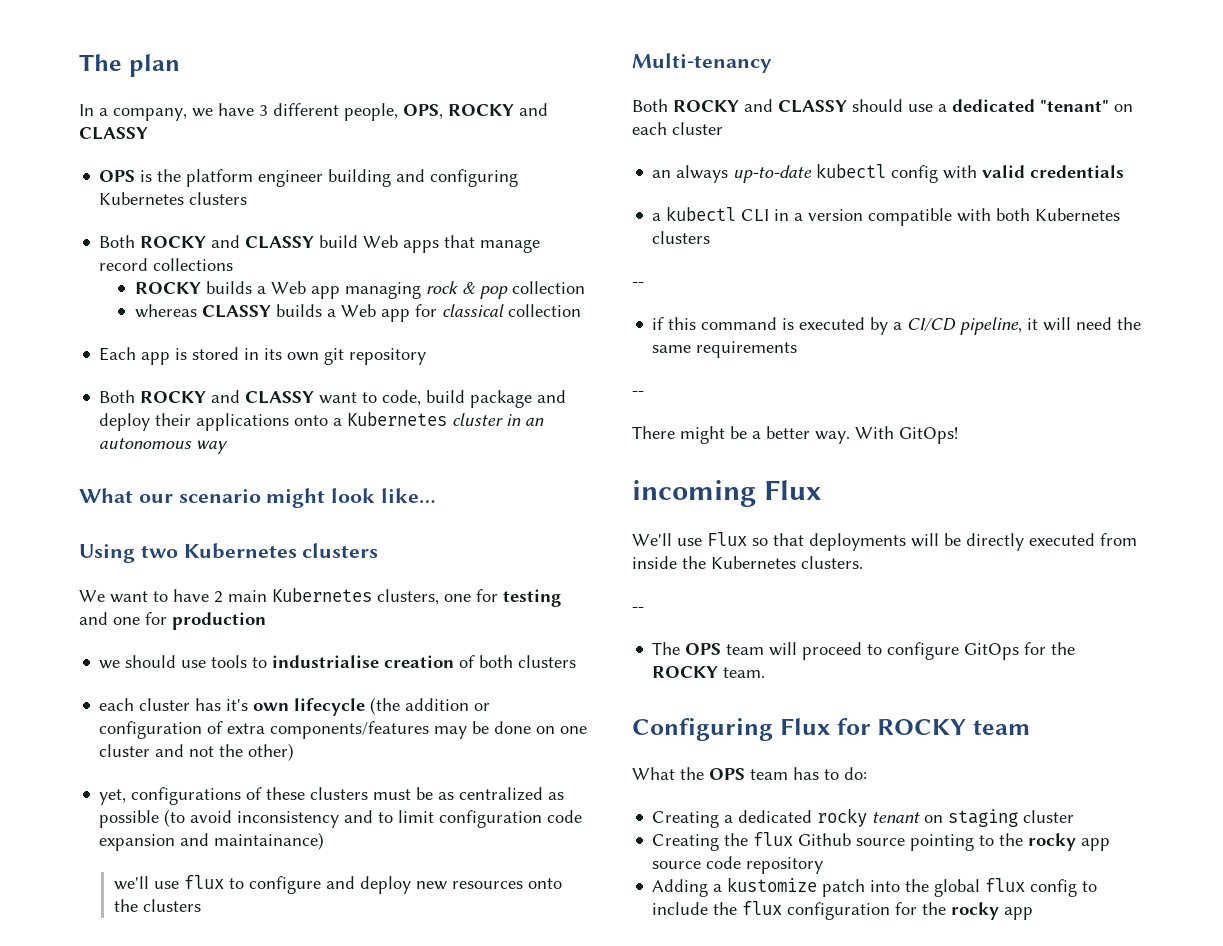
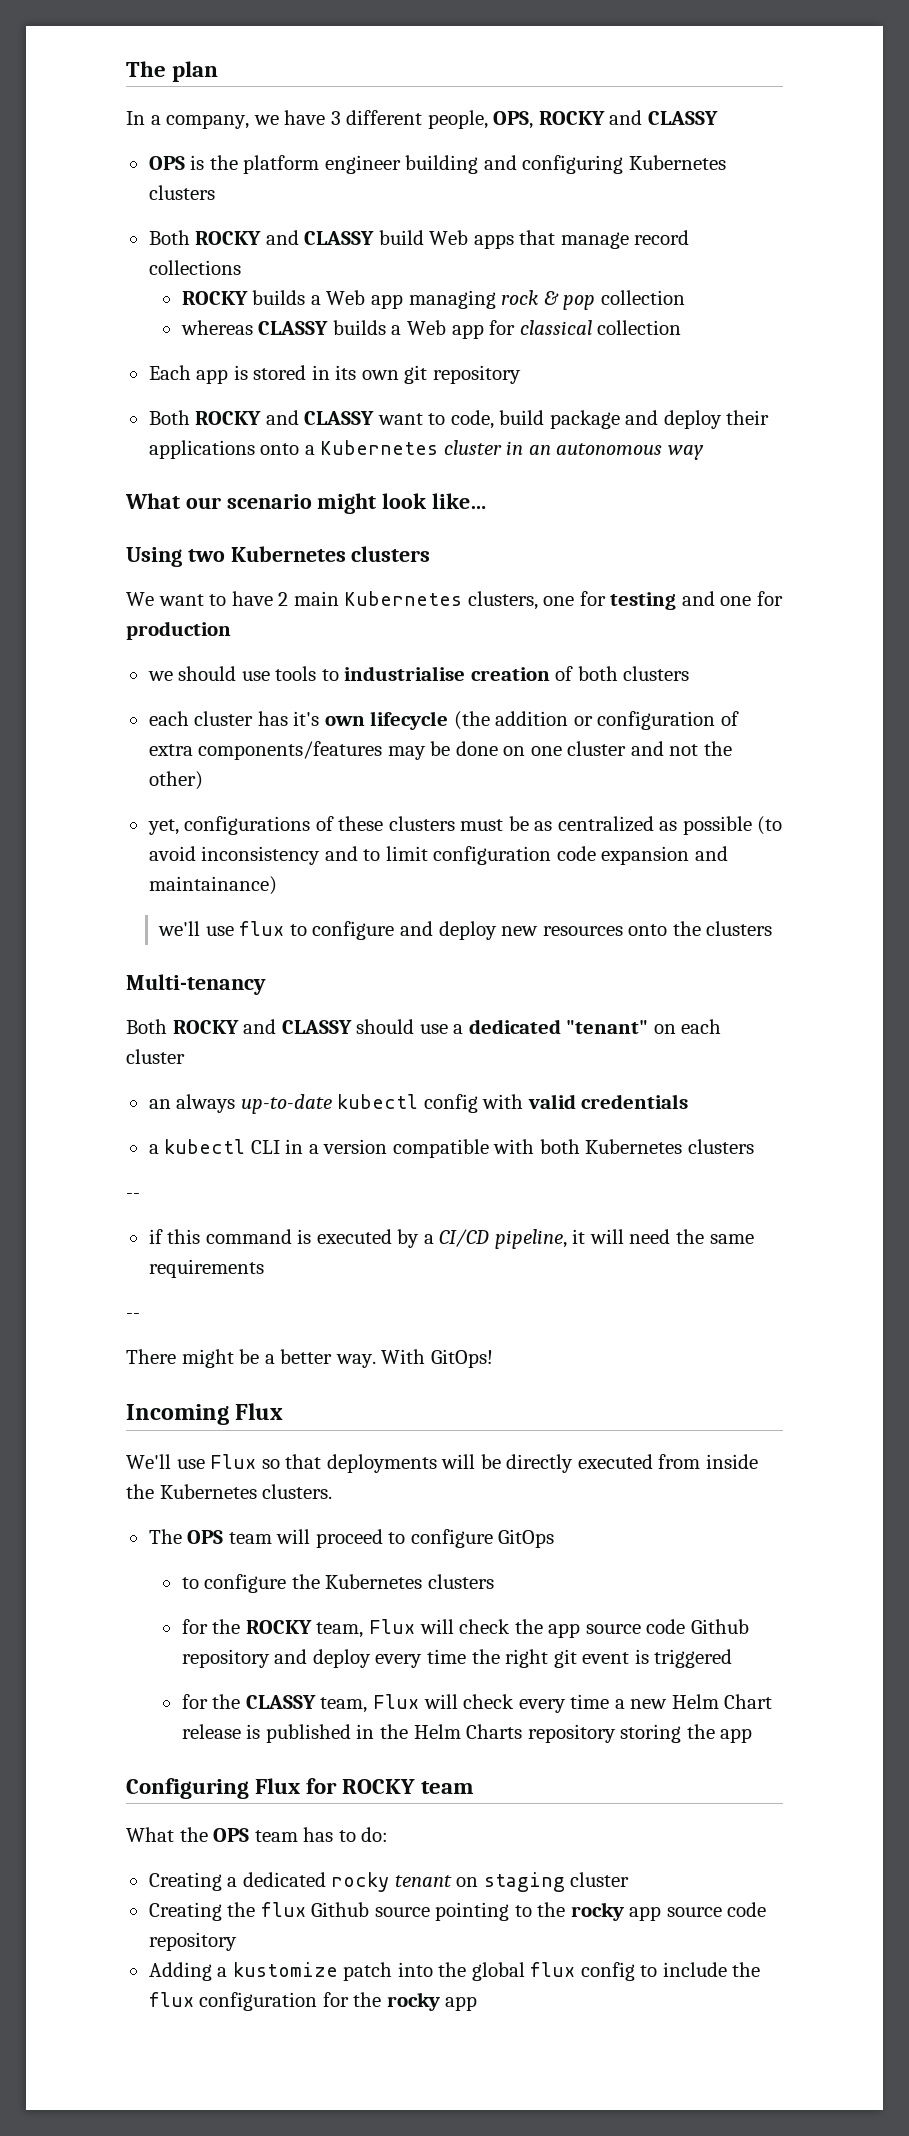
- incoming Flux
+ Incoming Flux
  We'll use Flux so that deployments will be directly executed from inside the Kubernetes clusters.
- --
- The OPS team will proceed to configure GitOps for the ROCKY team.
+ The OPS team will proceed to configure GitOps
+ to configure the Kubernetes clusters
+ for the ROCKY team, Flux will check the app source code Github repository and deploy every time the right git event is triggered
+ for the CLASSY team, Flux will check every time a new Helm Chart release is published in the Helm Charts repository storing the app

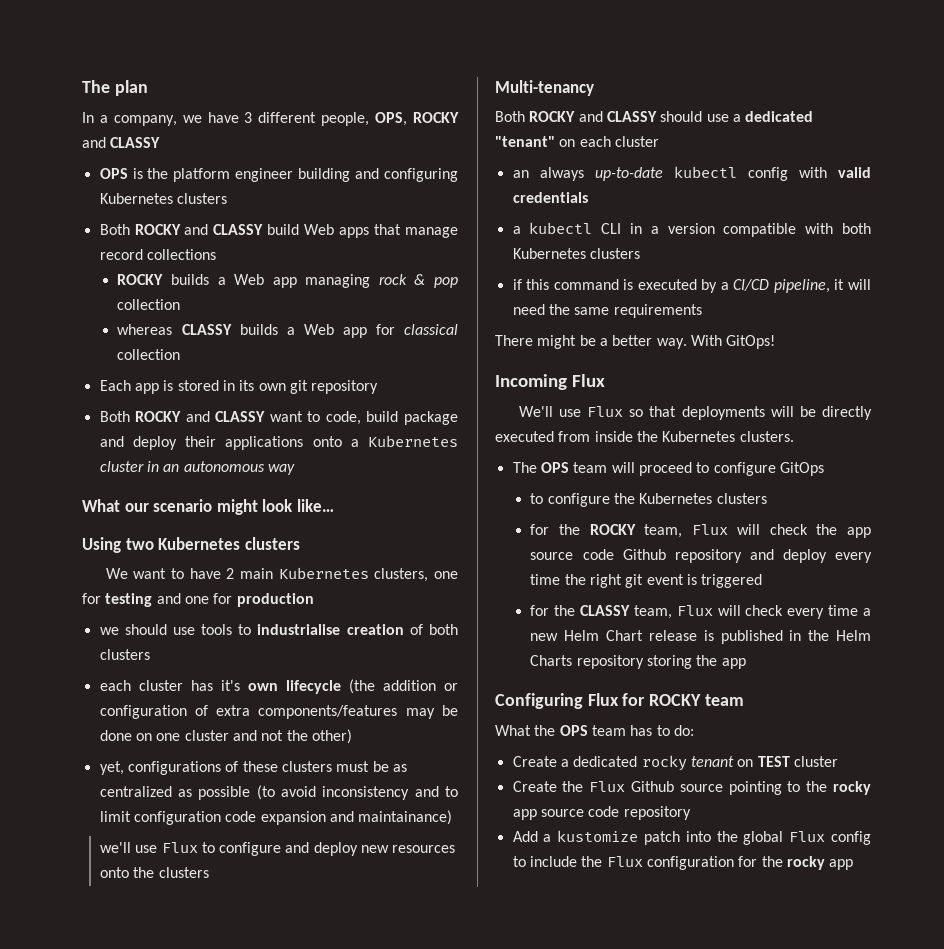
- we'll use flux to configure and deploy new resources onto the clusters
+ we'll use Flux to configure and deploy new resources onto the clusters
  a kubectl CLI in a version compatible with both Kubernetes clusters
- --
  if this command is executed by a CI/CD pipeline, it will need the same requirements
- --
- Creating a dedicated rocky tenant on staging cluster
- Creating the flux Github source pointing to the rocky app source code repository
+ Create a dedicated rocky tenant on TEST cluster
+ Create the Flux Github source pointing to the rocky app source code repository
- Adding a kustomize patch into the global flux config to include the flux configuration for the rocky app
+ Add a kustomize patch into the global Flux config to include the Flux configuration for the rocky app

